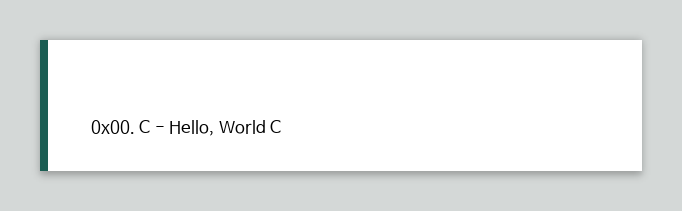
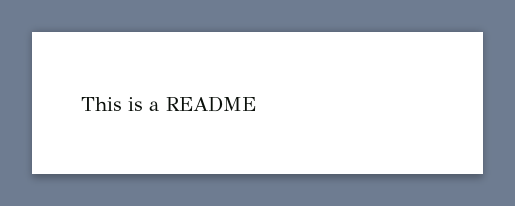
- 0x00. C - Hello, World C
+ This is a README

